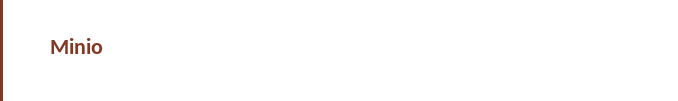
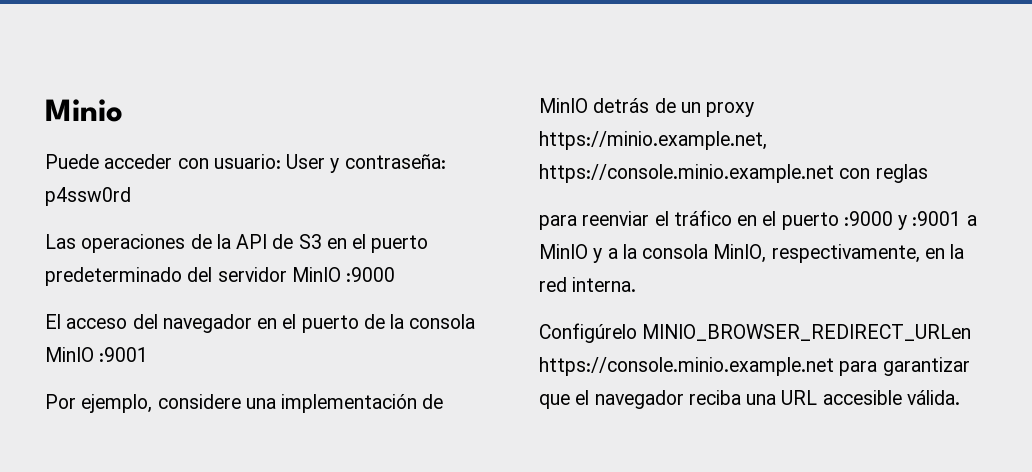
+ Puede acceder con usuario: User y contraseña: p4ssw0rd
+ Las operaciones de la API de S3 en el puerto predeterminado del servidor MinIO :9000
+ El acceso del navegador en el puerto de la consola MinIO :9001
+ Por ejemplo, considere una implementación de MinIO detrás de un proxy https://minio.example.net, https://console.minio.example.net con reglas
+ para reenviar el tráfico en el puerto :9000 y :9001 a MinIO y a la consola MinIO, respectivamente, en la red interna.
+ Configúrelo MINIO_BROWSER_REDIRECT_URLen https://console.minio.example.net para garantizar que el navegador reciba una URL accesible válida.

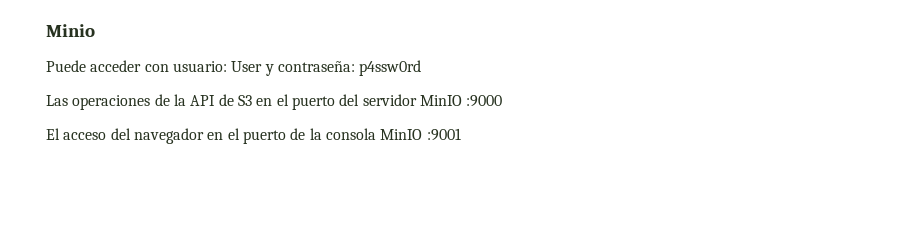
- Las operaciones de la API de S3 en el puerto predeterminado del servidor MinIO :9000
+ Las operaciones de la API de S3 en el puerto del servidor MinIO :9000
- Por ejemplo, considere una implementación de MinIO detrás de un proxy https://minio.example.net, https://console.minio.example.net con reglas
- para reenviar el tráfico en el puerto :9000 y :9001 a MinIO y a la consola MinIO, respectivamente, en la red interna.
- Configúrelo MINIO_BROWSER_REDIRECT_URLen https://console.minio.example.net para garantizar que el navegador reciba una URL accesible válida.

